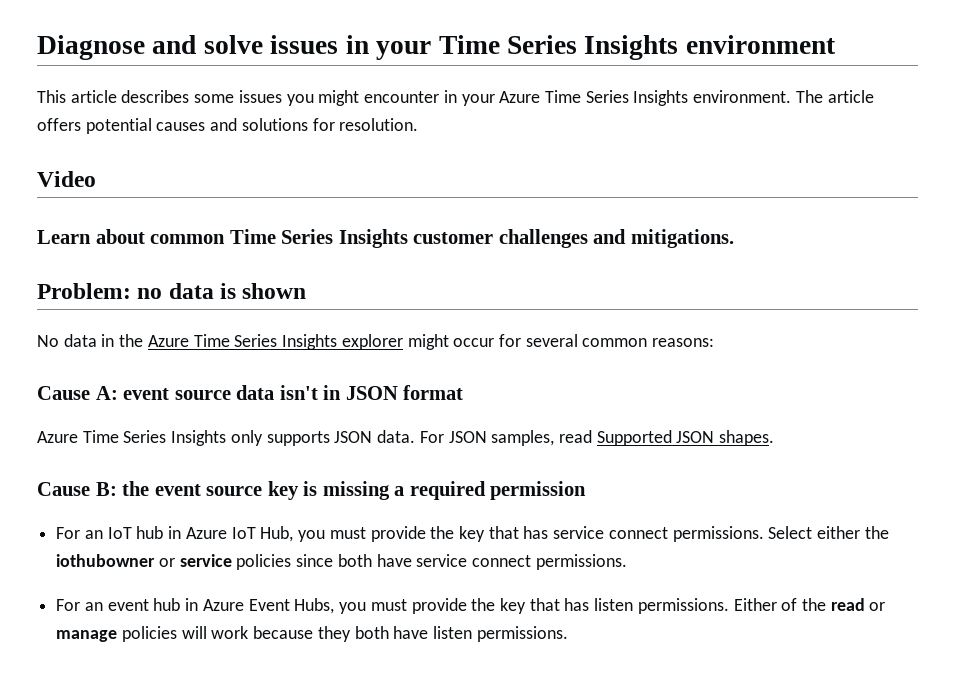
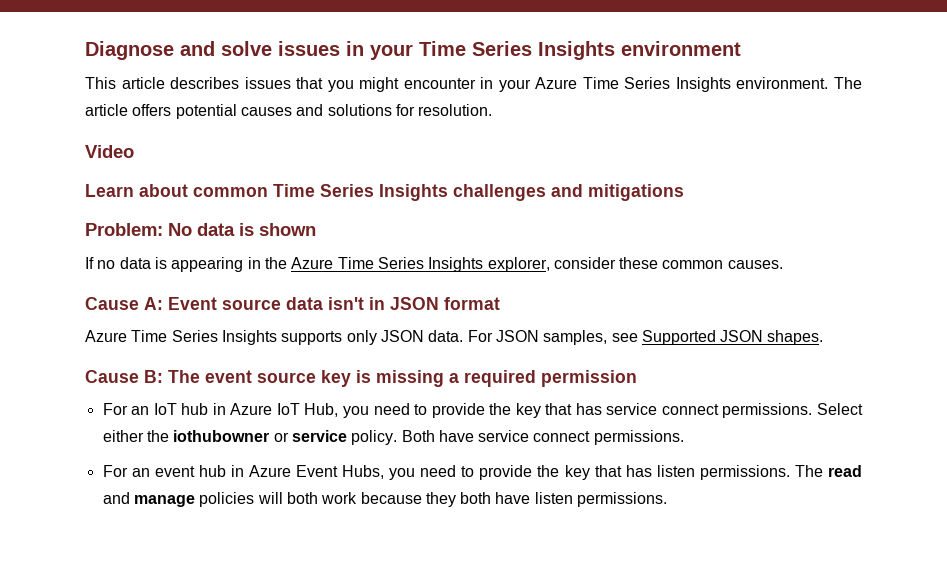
- This article describes some issues you might encounter in your Azure Time Series Insights environment.
+ This article describes issues that you might encounter in your Azure Time Series Insights environment.
- Learn about common Time Series Insights customer challenges and mitigations.
+ Learn about common Time Series Insights challenges and mitigations
- Problem: no data is shown
+ Problem: No data is shown
- No data in the Azure Time Series Insights explorer might occur for several common reasons:
+ If no data is appearing in the Azure Time Series Insights explorer, consider these common causes.
- Cause A: event source data isn't in JSON format
+ Cause A: Event source data isn't in JSON format
- Azure Time Series Insights only supports JSON data.
+ Azure Time Series Insights supports only JSON data.
- For JSON samples, read Supported JSON shapes.
+ For JSON samples, see Supported JSON shapes.
- Cause B: the event source key is missing a required permission
+ Cause B: The event source key is missing a required permission
- For an IoT hub in Azure IoT Hub, you must provide the key that has service connect permissions.
+ For an IoT hub in Azure IoT Hub, you need to provide the key that has service connect permissions.
- Select either the iothubowner or service policies since both have service connect permissions.
+ Select either the iothubowner or service policy. Both have service connect permissions.
- For an event hub in Azure Event Hubs, you must provide the key that has listen permissions.
+ For an event hub in Azure Event Hubs, you need to provide the key that has listen permissions.
- Either of the read or manage policies will work because they both have listen permissions.
+ The read and manage policies will both work because they both have listen permissions.

